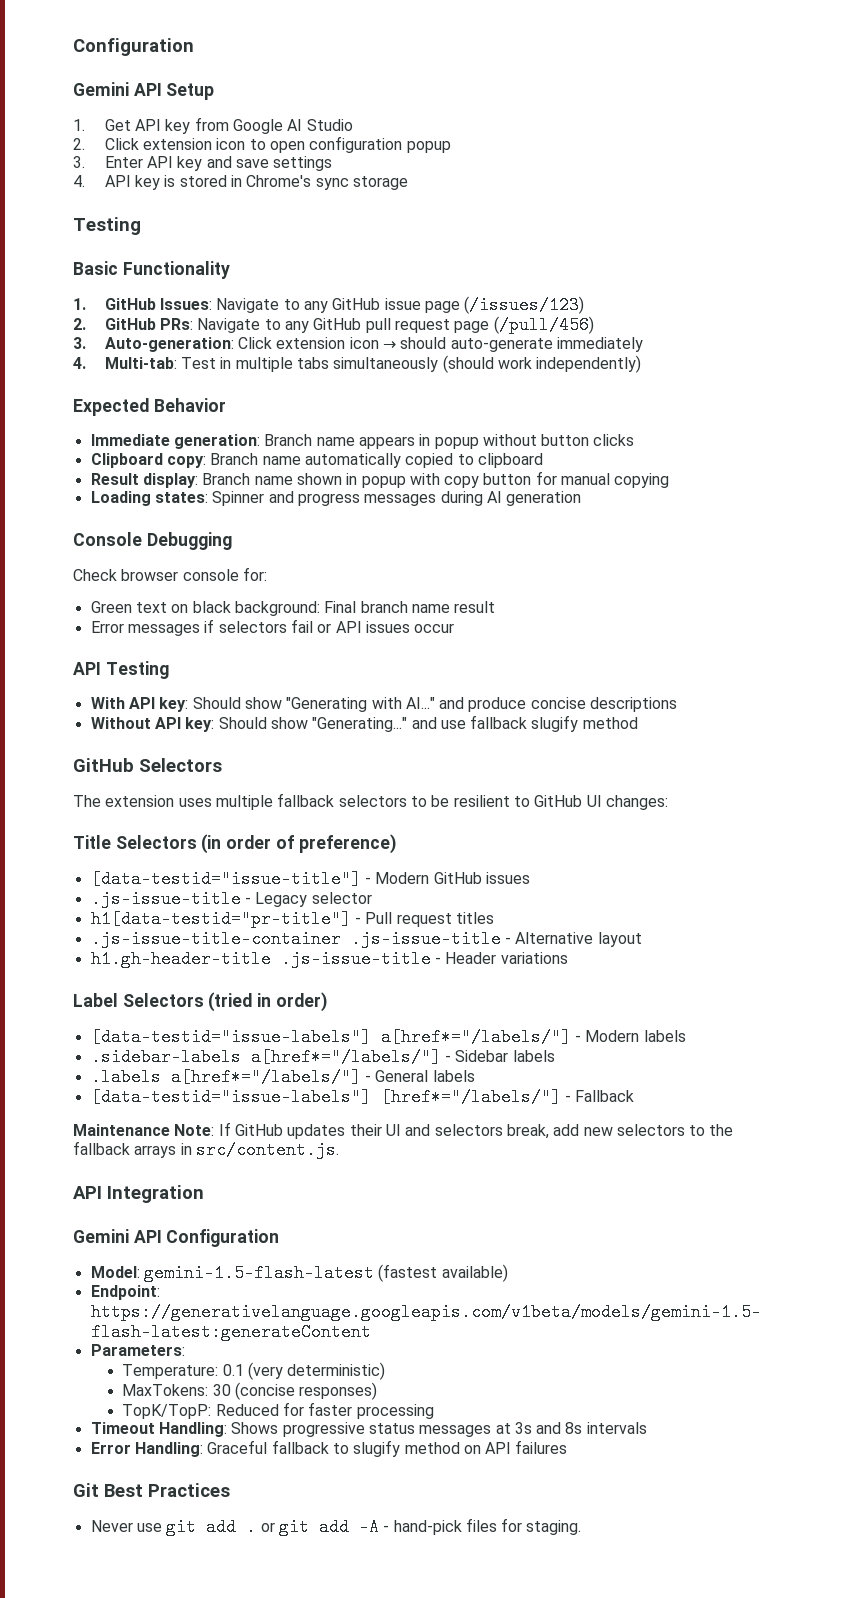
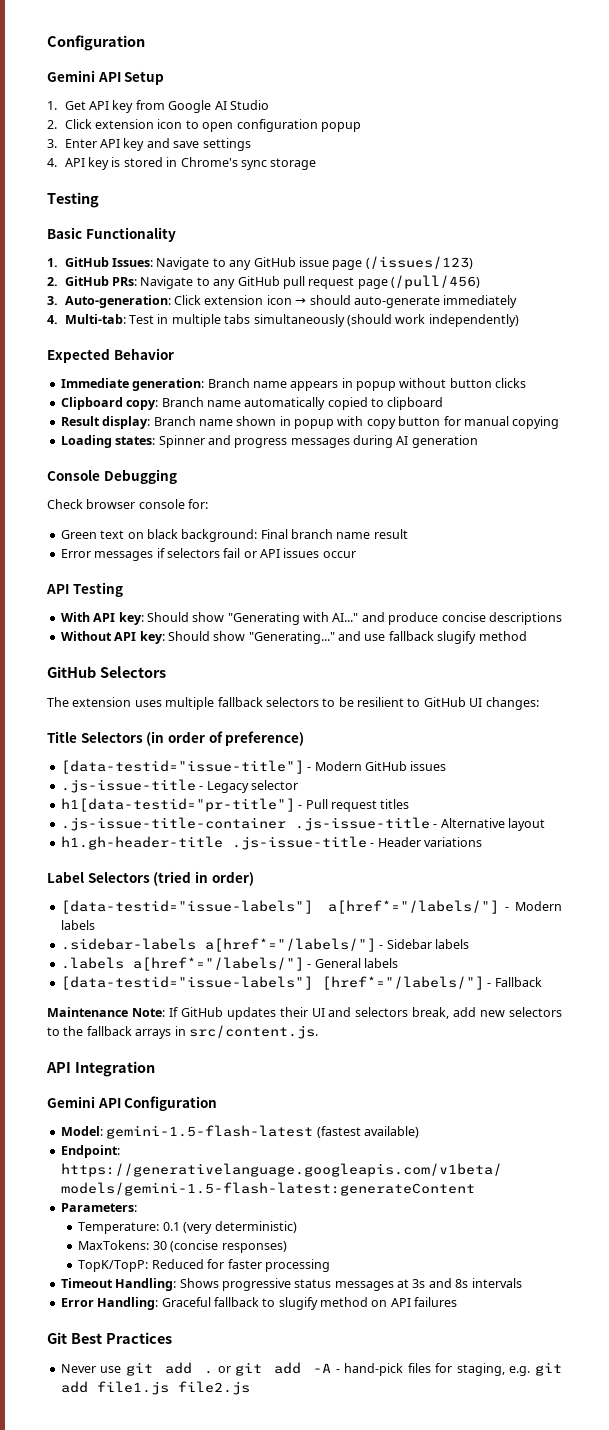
- Never use git add . or git add -A - hand-pick files for staging.
+ Never use git add . or git add -A - hand-pick files for staging, e.g. git add file1.js file2.js

